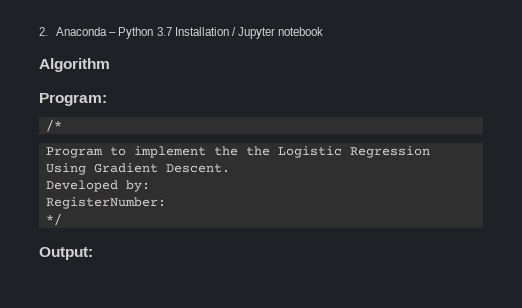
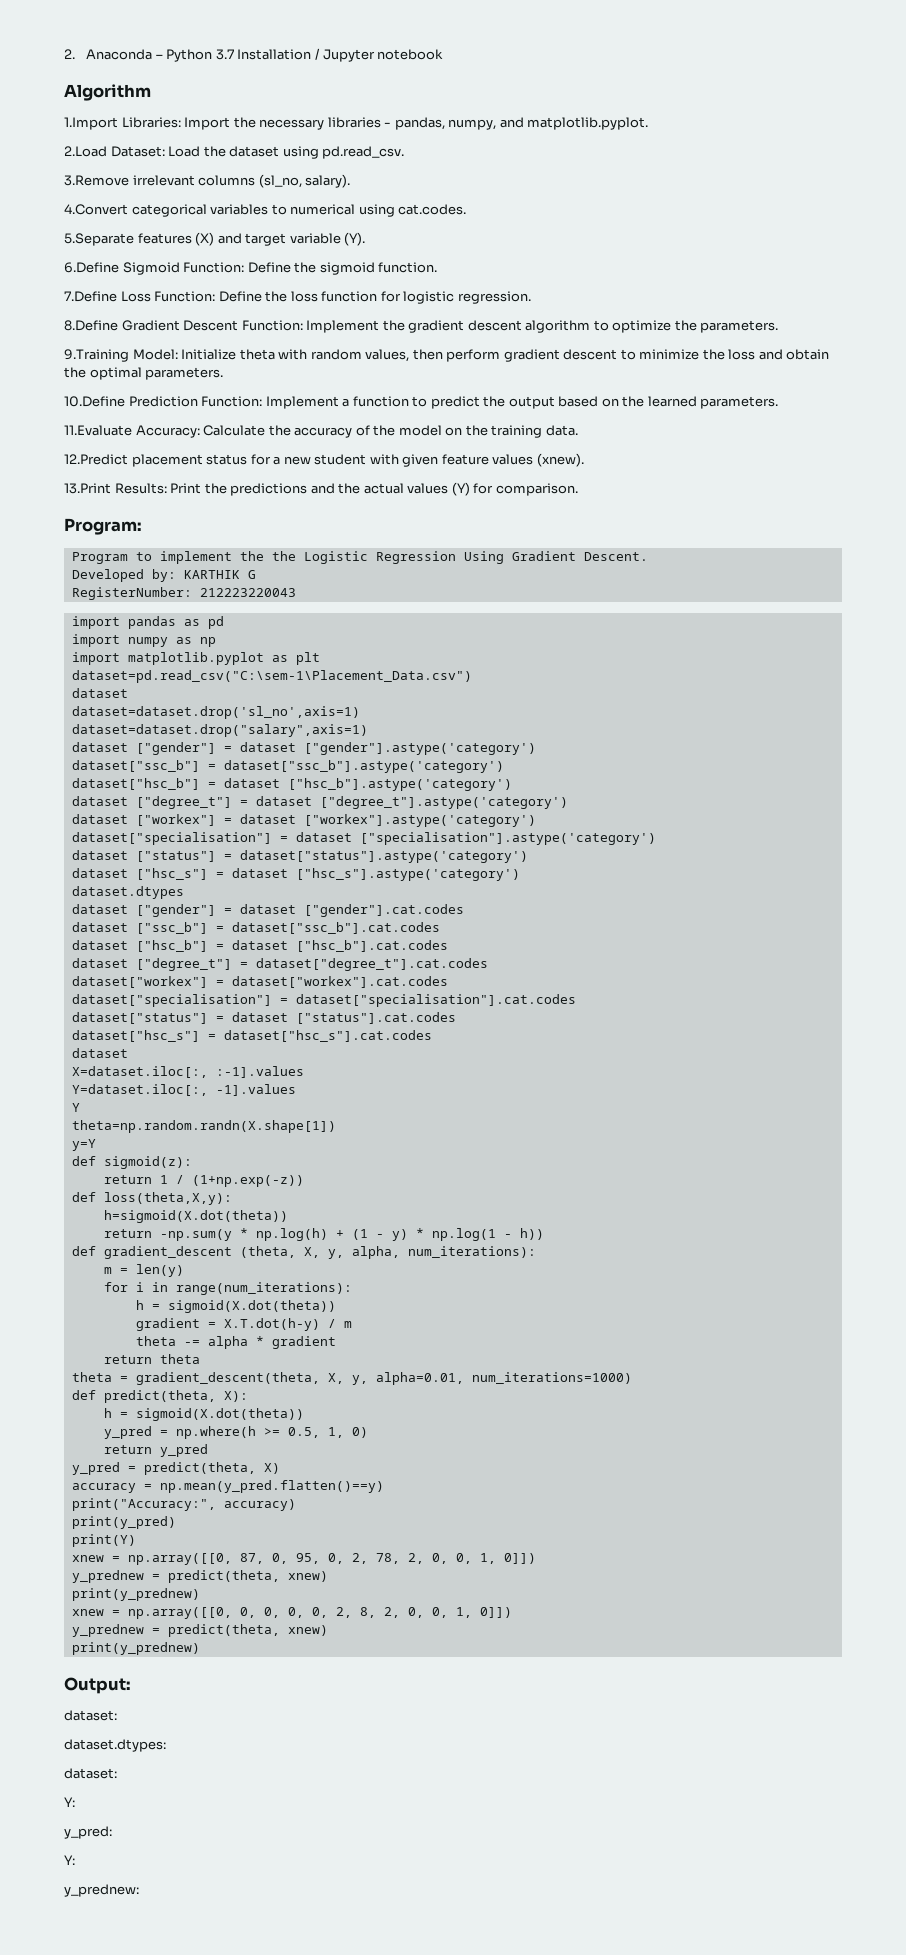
+ 1.Import Libraries: Import the necessary libraries - pandas, numpy, and matplotlib.pyplot.
+ 2.Load Dataset: Load the dataset using pd.read_csv.
+ 3.Remove irrelevant columns (sl_no, salary).
+ 4.Convert categorical variables to numerical using cat.codes.
+ 5.Separate features (X) and target variable (Y).
+ 6.Define Sigmoid Function: Define the sigmoid function.
+ 7.Define Loss Function: Define the loss function for logistic regression.
+ 8.Define Gradient Descent Function: Implement the gradient descent algorithm to optimize the parameters.
+ 9.Training Model: Initialize theta with random values, then perform gradient descent to minimize the loss and obtain the optimal parameters.
+ 10.Define Prediction Function: Implement a function to predict the output based on the learned parameters.
+ 11.Evaluate Accuracy: Calculate the accuracy of the model on the training data.
+ 12.Predict placement status for a new student with given feature values (xnew).
+ 13.Print Results: Print the predictions and the actual values (Y) for comparison.
- /*
- Developed by:
+ Developed by: KARTHIK G
- RegisterNumber:
- */
+ RegisterNumber: 212223220043
+ import pandas as pd
+ import numpy as np
+ import matplotlib.pyplot as plt
+ dataset=pd.read_csv("C:\sem-1\Placement_Data.csv")
+ dataset
+ dataset=dataset.drop('sl_no',axis=1)
+ dataset=dataset.drop("salary",axis=1)
+ dataset ["gender"] = dataset ["gender"].astype('category')
+ dataset["ssc_b"] = dataset["ssc_b"].astype('category')
+ dataset["hsc_b"] = dataset ["hsc_b"].astype('category')
+ dataset ["degree_t"] = dataset ["degree_t"].astype('category')
+ dataset ["workex"] = dataset ["workex"].astype('category')
+ dataset["specialisation"] = dataset ["specialisation"].astype('category')
+ dataset ["status"] = dataset["status"].astype('category')
+ dataset ["hsc_s"] = dataset ["hsc_s"].astype('category')
+ dataset.dtypes
+ dataset ["gender"] = dataset ["gender"].cat.codes
+ dataset ["ssc_b"] = dataset["ssc_b"].cat.codes
+ dataset ["hsc_b"] = dataset ["hsc_b"].cat.codes
+ dataset ["degree_t"] = dataset["degree_t"].cat.codes
+ dataset["workex"] = dataset["workex"].cat.codes
+ dataset["specialisation"] = dataset["specialisation"].cat.codes
+ dataset["status"] = dataset ["status"].cat.codes
+ dataset["hsc_s"] = dataset["hsc_s"].cat.codes
+ dataset
+ X=dataset.iloc[:, :-1].values
+ Y=dataset.iloc[:, -1].values
+ Y
+ theta=np.random.randn(X.shape[1])
+ y=Y
+ def sigmoid(z):
+ return 1 / (1+np.exp(-z))
+ def loss(theta,X,y):
+ h=sigmoid(X.dot(theta))
+ return -np.sum(y * np.log(h) + (1 - y) * np.log(1 - h))
+ def gradient_descent (theta, X, y, alpha, num_iterations):
+ m = len(y)
+ for i in range(num_iterations):
+ h = sigmoid(X.dot(theta))
+ gradient = X.T.dot(h-y) / m
+ theta -= alpha * gradient
+ return theta
+ theta = gradient_descent(theta, X, y, alpha=0.01, num_iterations=1000)
+ def predict(theta, X):
+ h = sigmoid(X.dot(theta))
+ y_pred = np.where(h >= 0.5, 1, 0)
+ return y_pred
+ y_pred = predict(theta, X)
+ accuracy = np.mean(y_pred.flatten()==y)
+ print("Accuracy:", accuracy)
+ print(y_pred)
+ print(Y)
+ xnew = np.array([[0, 87, 0, 95, 0, 2, 78, 2, 0, 0, 1, 0]])
+ y_prednew = predict(theta, xnew)
+ print(y_prednew)
+ xnew = np.array([[0, 0, 0, 0, 0, 2, 8, 2, 0, 0, 1, 0]])
+ y_prednew = predict(theta, xnew)
+ print(y_prednew)
  Output:
+ dataset:
+ dataset.dtypes:
+ dataset:
+ Y:
+ y_pred:
+ Y:
+ y_prednew:

